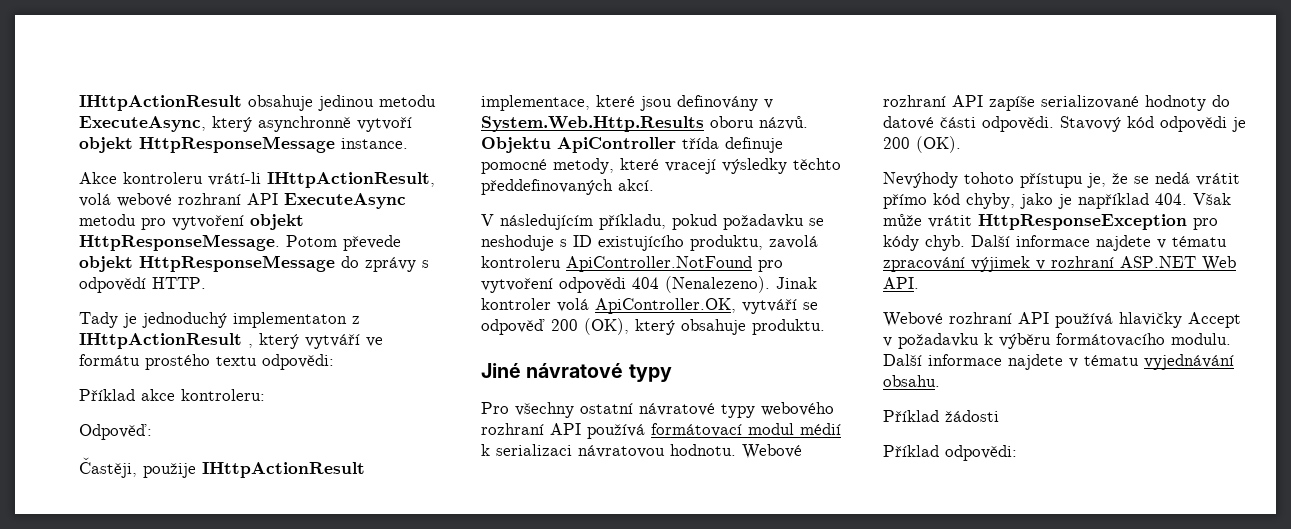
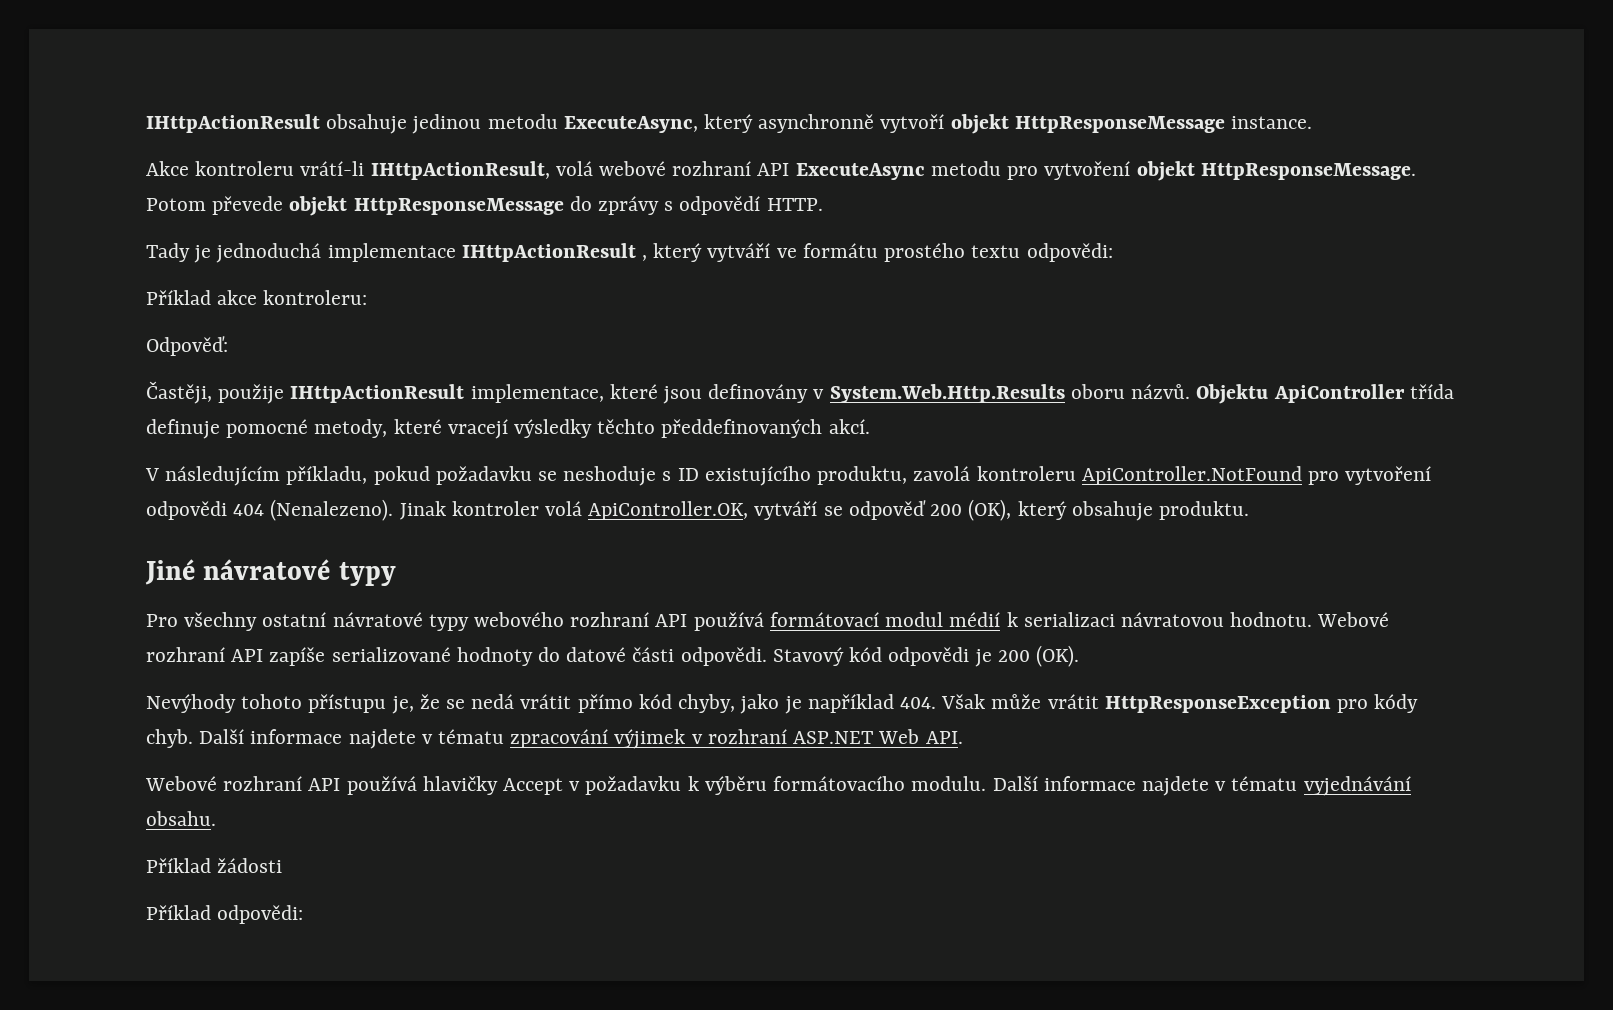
- Tady je jednoduchý implementaton z IHttpActionResult , který vytváří ve formátu prostého textu odpovědi:
+ Tady je jednoduchá implementace IHttpActionResult , který vytváří ve formátu prostého textu odpovědi:

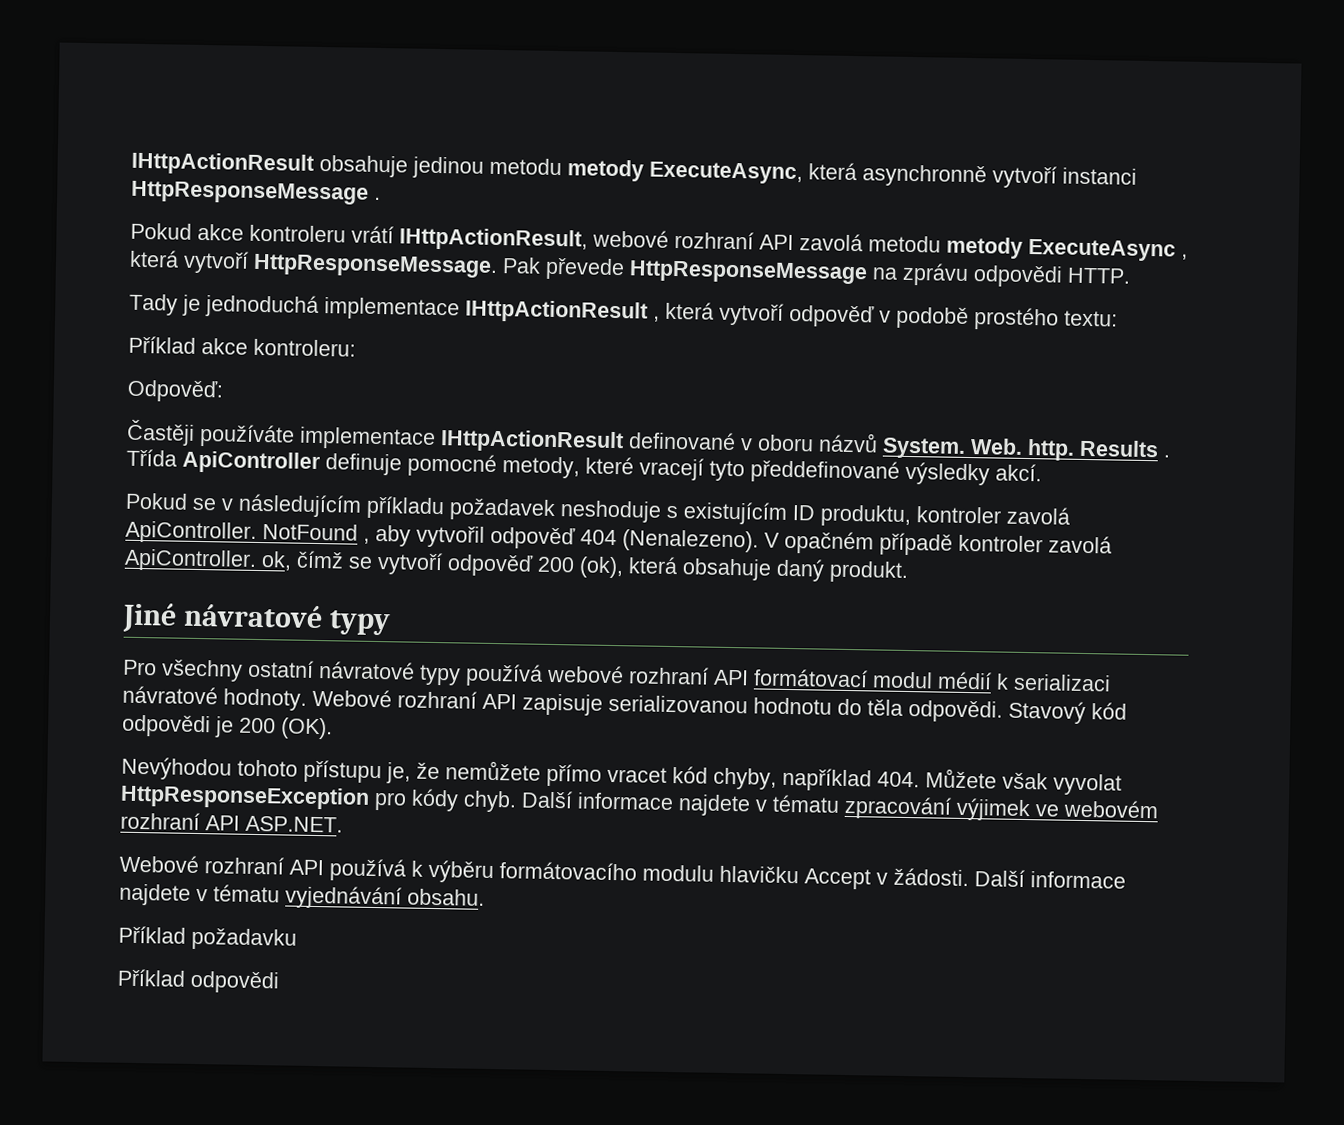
- IHttpActionResult obsahuje jedinou metodu ExecuteAsync, který asynchronně vytvoří objekt HttpResponseMessage instance.
- Akce kontroleru vrátí-li IHttpActionResult, volá webové rozhraní API ExecuteAsync metodu pro vytvoření objekt HttpResponseMessage. Potom převede objekt HttpResponseMessage do zprávy s odpovědí HTTP.
+ IHttpActionResult obsahuje jedinou metodu metody ExecuteAsync, která asynchronně vytvoří instanci HttpResponseMessage .
+ Pokud akce kontroleru vrátí IHttpActionResult, webové rozhraní API zavolá metodu metody ExecuteAsync , která vytvoří HttpResponseMessage. Pak převede HttpResponseMessage na zprávu odpovědi HTTP.
- Tady je jednoduchá implementace IHttpActionResult , který vytváří ve formátu prostého textu odpovědi:
+ Tady je jednoduchá implementace IHttpActionResult , která vytvoří odpověď v podobě prostého textu:
  Příklad akce kontroleru:
  Odpověď:
- Častěji, použije IHttpActionResult implementace, které jsou definovány v System.Web.Http.Results oboru názvů. Objektu ApiController třída definuje pomocné metody, které vracejí výsledky těchto předdefinovaných akcí.
- V následujícím příkladu, pokud požadavku se neshoduje s ID existujícího produktu, zavolá kontroleru ApiController.NotFound pro vytvoření odpovědi 404 (Nenalezeno). Jinak kontroler volá ApiController.OK, vytváří se odpověď 200 (OK), který obsahuje produktu.
+ Častěji používáte implementace IHttpActionResult definované v oboru názvů System. Web. http. Results . Třída ApiController definuje pomocné metody, které vracejí tyto předdefinované výsledky akcí.
+ Pokud se v následujícím příkladu požadavek neshoduje s existujícím ID produktu, kontroler zavolá ApiController. NotFound , aby vytvořil odpověď 404 (Nenalezeno). V opačném případě kontroler zavolá ApiController. ok, čímž se vytvoří odpověď 200 (ok), která obsahuje daný produkt.
- Pro všechny ostatní návratové typy webového rozhraní API používá formátovací modul médií k serializaci návratovou hodnotu. Webové rozhraní API zapíše serializované hodnoty do datové části odpovědi.
+ Pro všechny ostatní návratové typy používá webové rozhraní API formátovací modul médií k serializaci návratové hodnoty. Webové rozhraní API zapisuje serializovanou hodnotu do těla odpovědi.
- Nevýhody tohoto přístupu je, že se nedá vrátit přímo kód chyby, jako je například 404. Však může vrátit HttpResponseException pro kódy chyb.
+ Nevýhodou tohoto přístupu je, že nemůžete přímo vracet kód chyby, například 404. Můžete však vyvolat HttpResponseException pro kódy chyb.
- Další informace najdete v tématu zpracování výjimek v rozhraní ASP.NET Web API.
+ Další informace najdete v tématu zpracování výjimek ve webovém rozhraní API ASP.NET.
- Webové rozhraní API používá hlavičky Accept v požadavku k výběru formátovacího modulu.
+ Webové rozhraní API používá k výběru formátovacího modulu hlavičku Accept v žádosti.
- Příklad žádosti
- Příklad odpovědi:
+ Příklad požadavku
+ Příklad odpovědi

